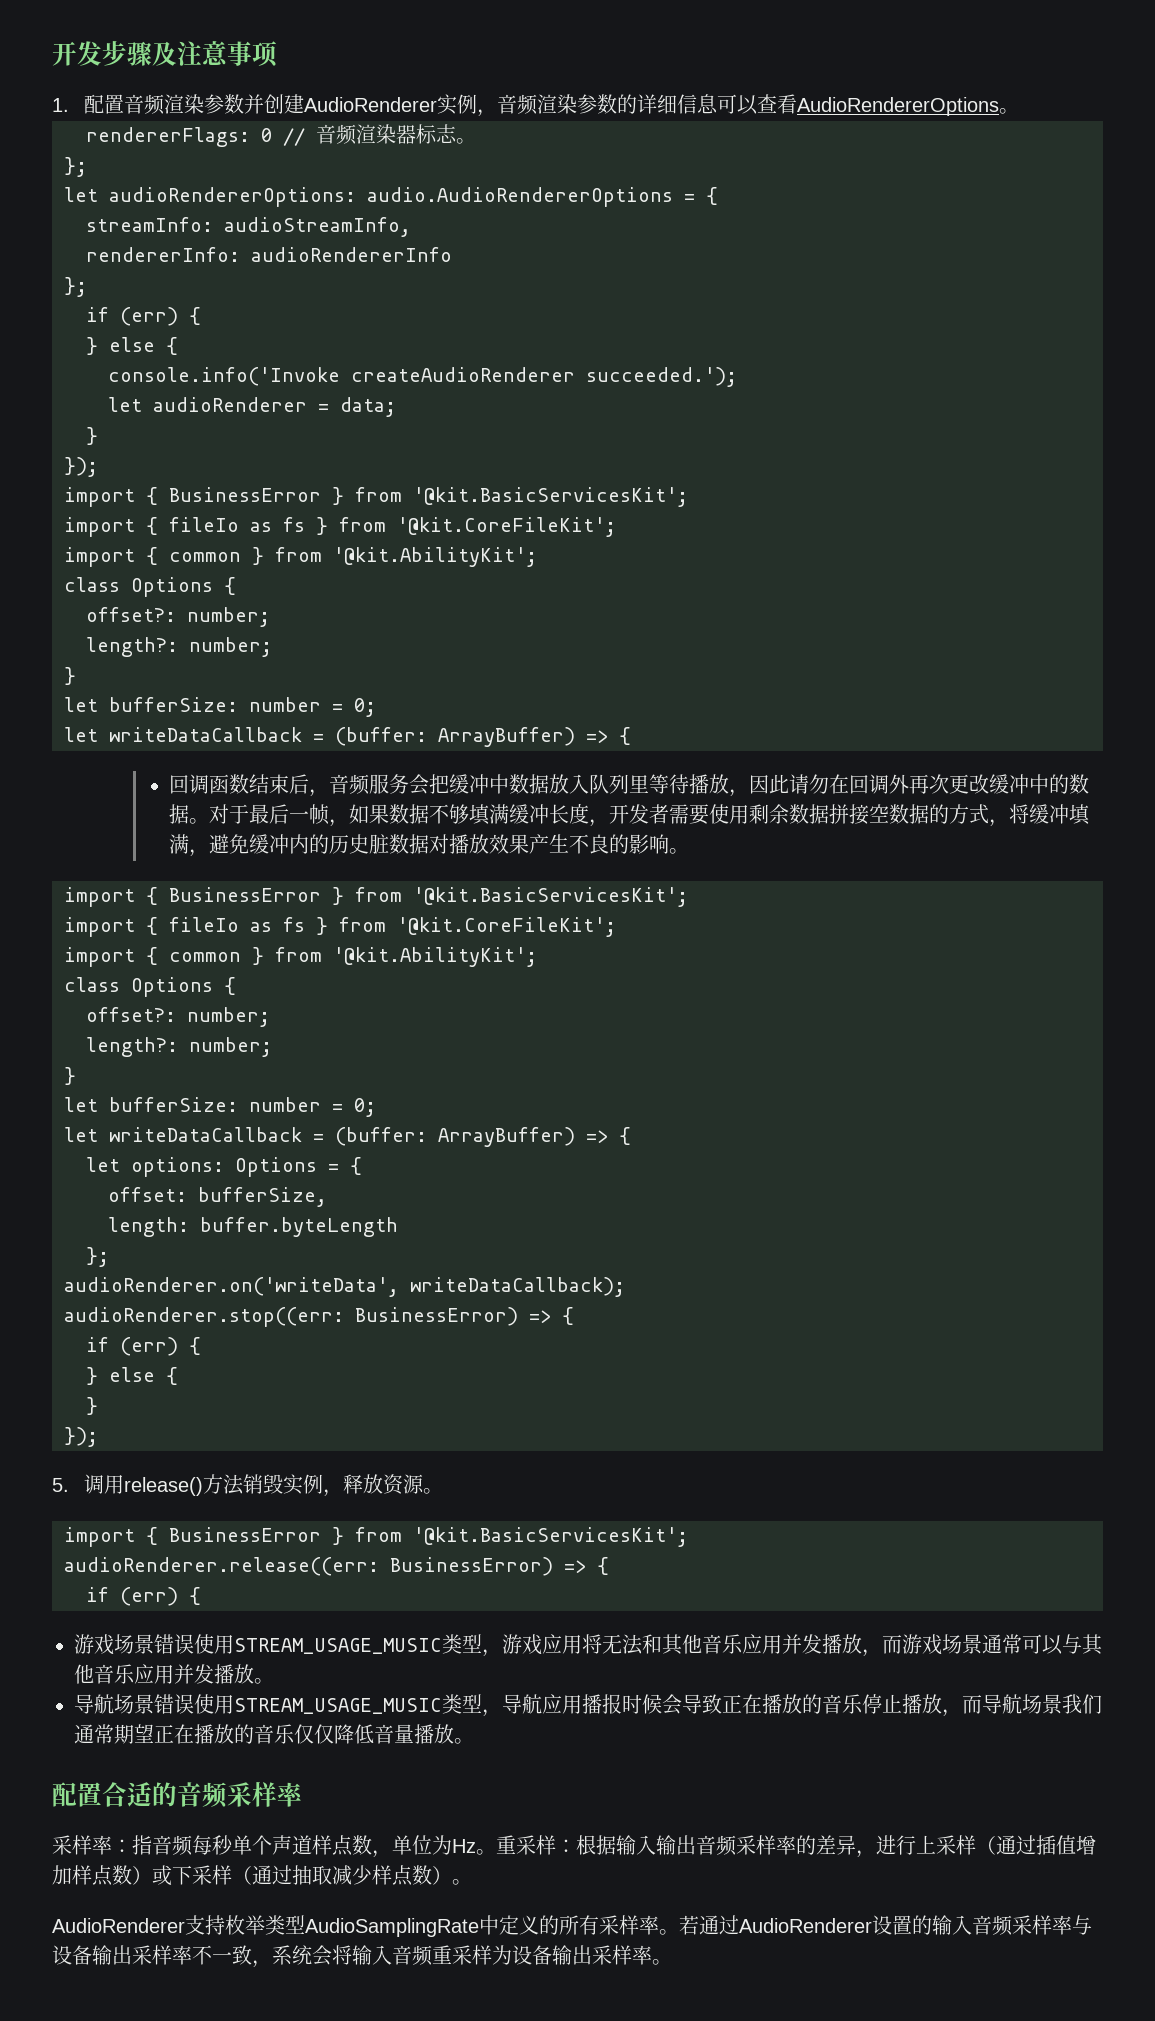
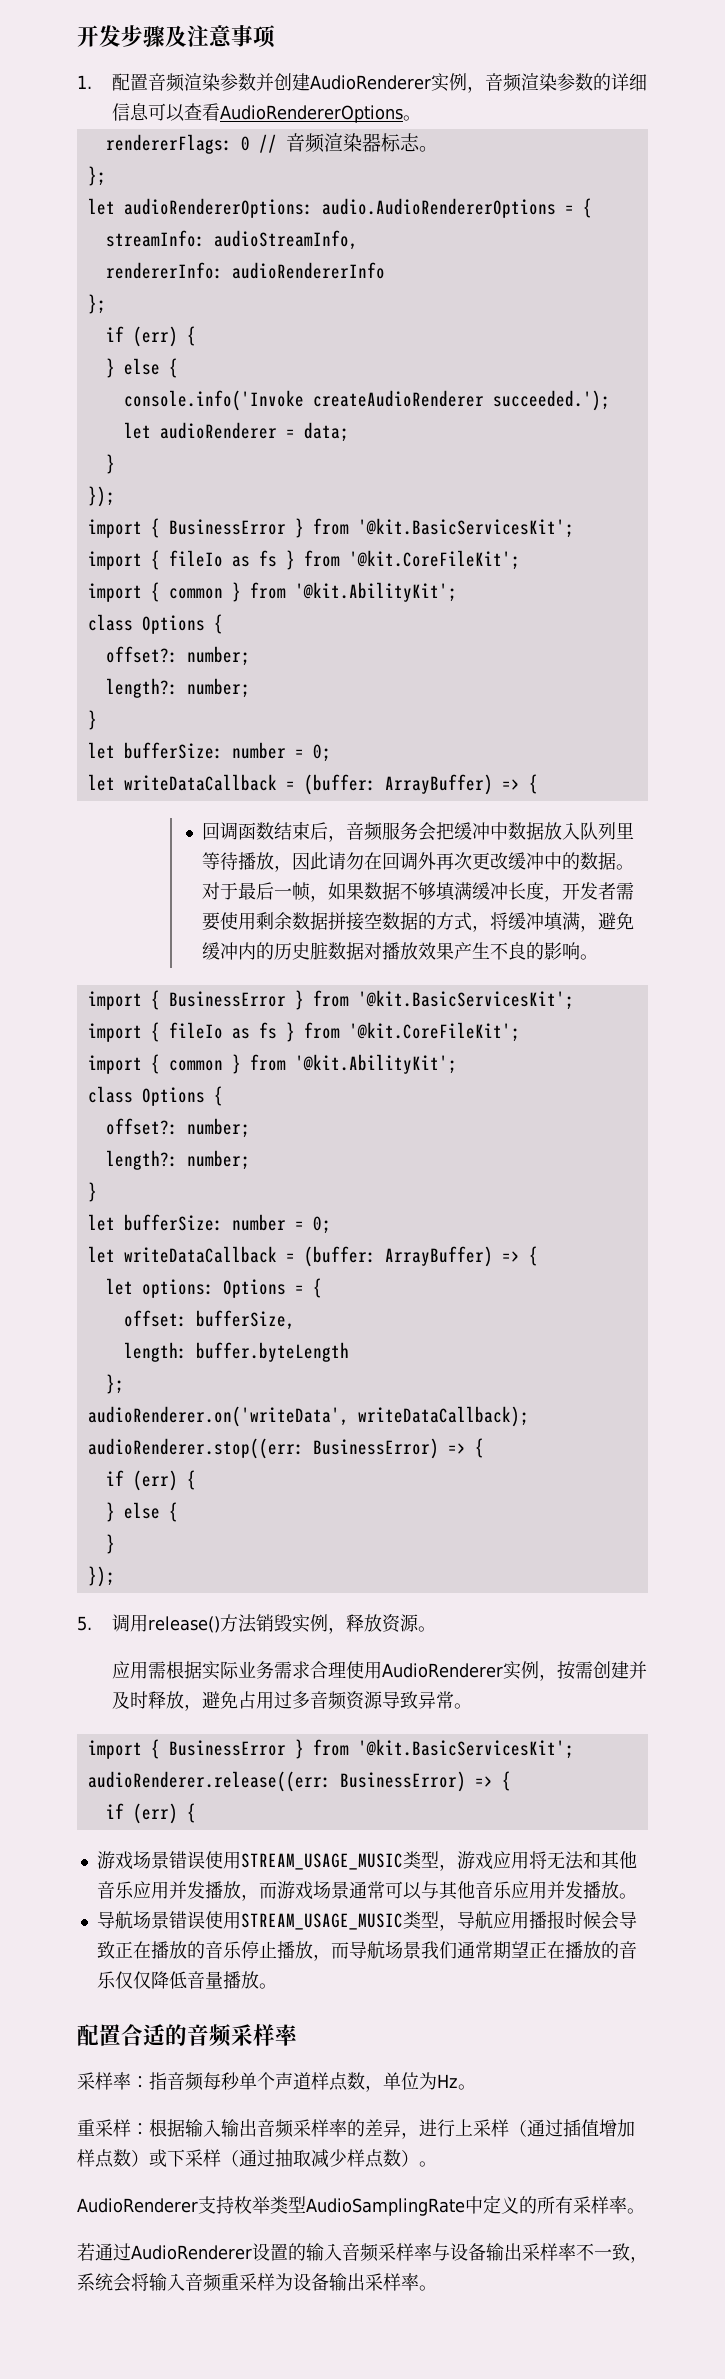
+ 应用需根据实际业务需求合理使用AudioRenderer实例，按需创建并及时释放，避免占用过多音频资源导致异常。
- 采样率：指音频每秒单个声道样点数，单位为Hz。重采样：根据输入输出音频采样率的差异，进行上采样（通过插值增加样点数）或下采样（通过抽取减少样点数）。
+ 采样率：指音频每秒单个声道样点数，单位为Hz。
+ 重采样：根据输入输出音频采样率的差异，进行上采样（通过插值增加样点数）或下采样（通过抽取减少样点数）。
- AudioRenderer支持枚举类型AudioSamplingRate中定义的所有采样率。若通过AudioRenderer设置的输入音频采样率与设备输出采样率不一致，系统会将输入音频重采样为设备输出采样率。
+ AudioRenderer支持枚举类型AudioSamplingRate中定义的所有采样率。
+ 若通过AudioRenderer设置的输入音频采样率与设备输出采样率不一致，系统会将输入音频重采样为设备输出采样率。

